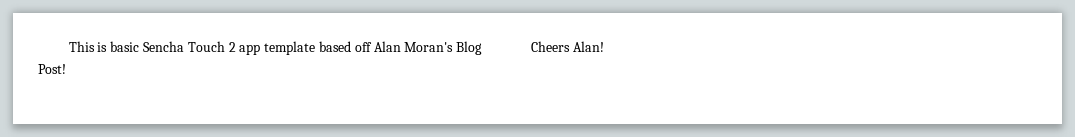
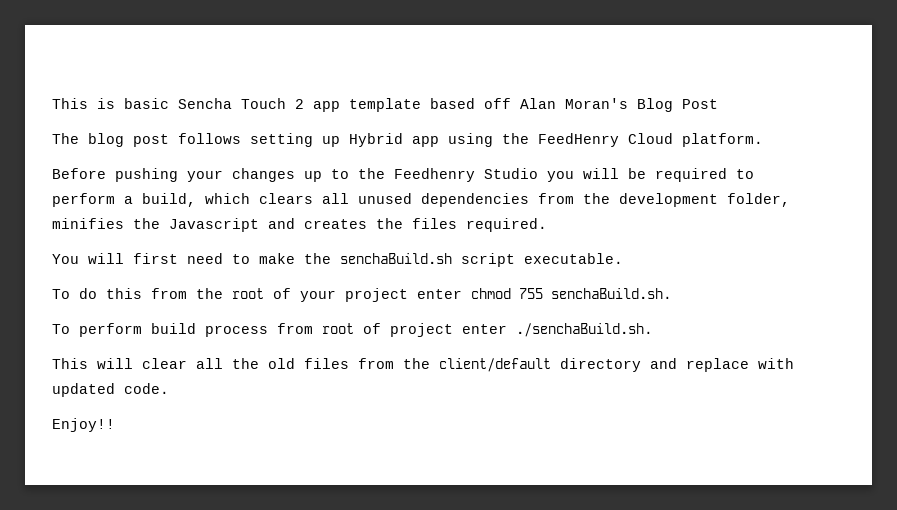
- This is basic Sencha Touch 2 app template based off Alan Moran's Blog Post!
- Cheers Alan!
+ This is basic Sencha Touch 2 app template based off Alan Moran's Blog Post
+ The blog post follows setting up Hybrid app using the FeedHenry Cloud platform.
+ Before pushing your changes up to the Feedhenry Studio you will be required to perform a build, which clears all unused dependencies from the development folder, minifies the Javascript and creates the files required.
+ You will first need to make the senchaBuild.sh script executable.
+ To do this from the root of your project enter chmod 755 senchaBuild.sh.
+ To perform build process from root of project enter ./senchaBuild.sh.
+ This will clear all the old files from the client/default directory and replace with updated code.
+ Enjoy!!

